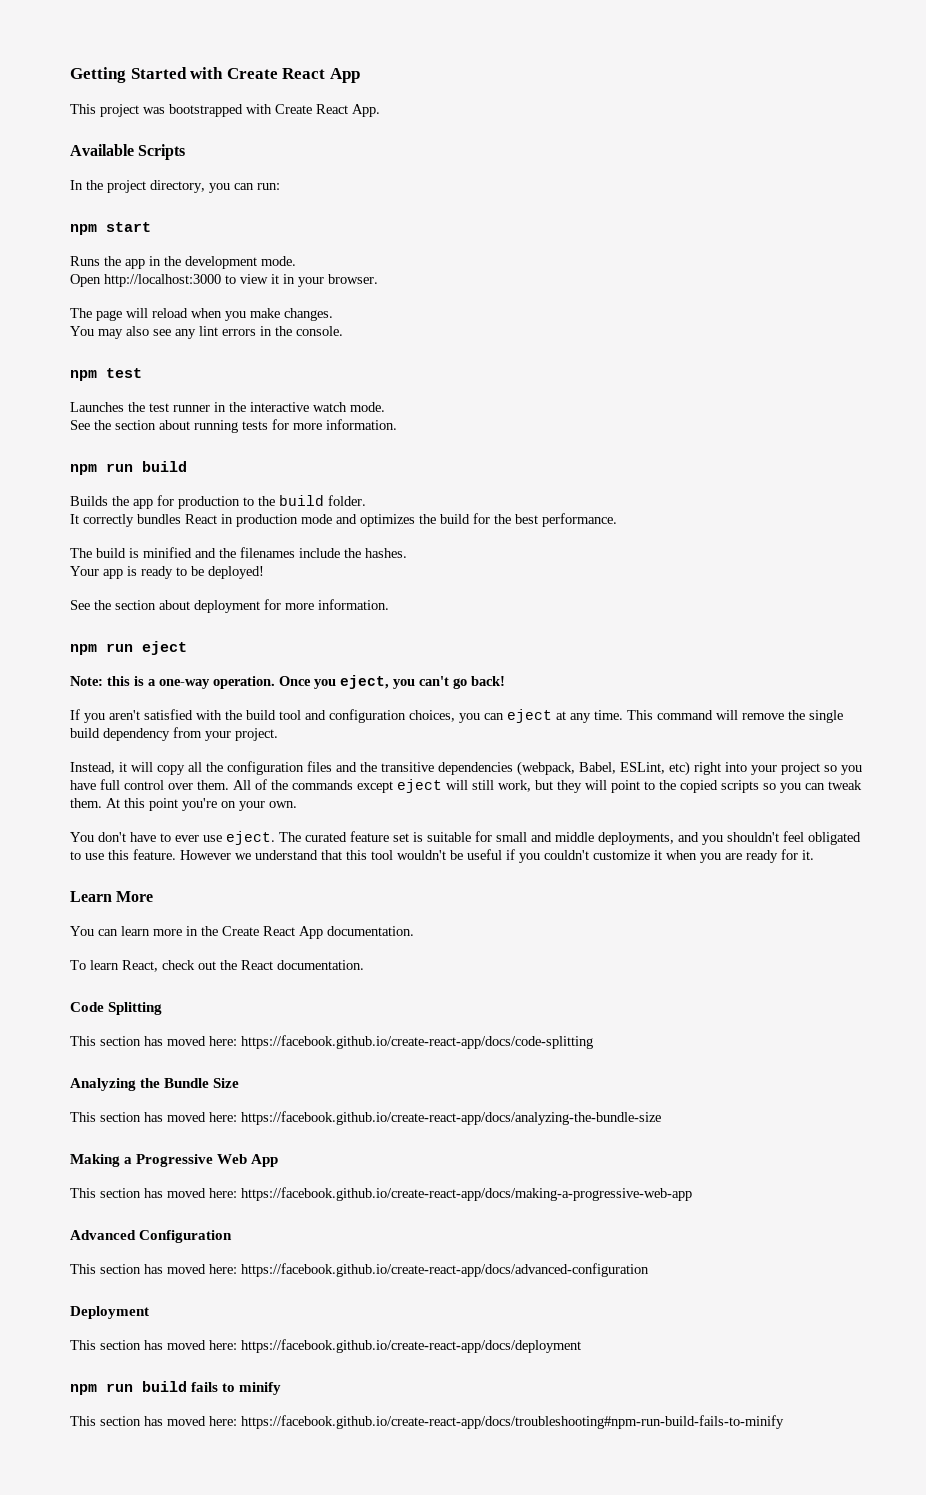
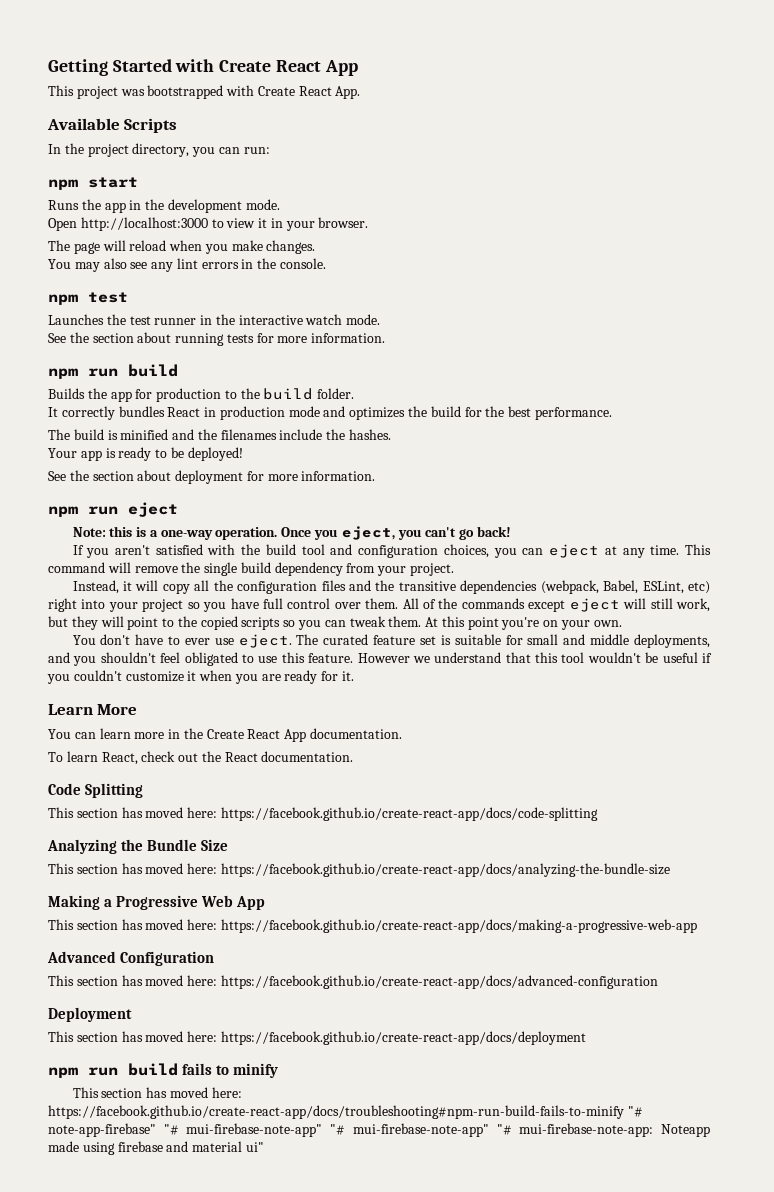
- This section has moved here: https://facebook.github.io/create-react-app/docs/troubleshooting#npm-run-build-fails-to-minify
+ This section has moved here: https://facebook.github.io/create-react-app/docs/troubleshooting#npm-run-build-fails-to-minify "# note-app-firebase" "# mui-firebase-note-app" "# mui-firebase-note-app" "# mui-firebase-note-app: Noteapp made using firebase and material ui"

